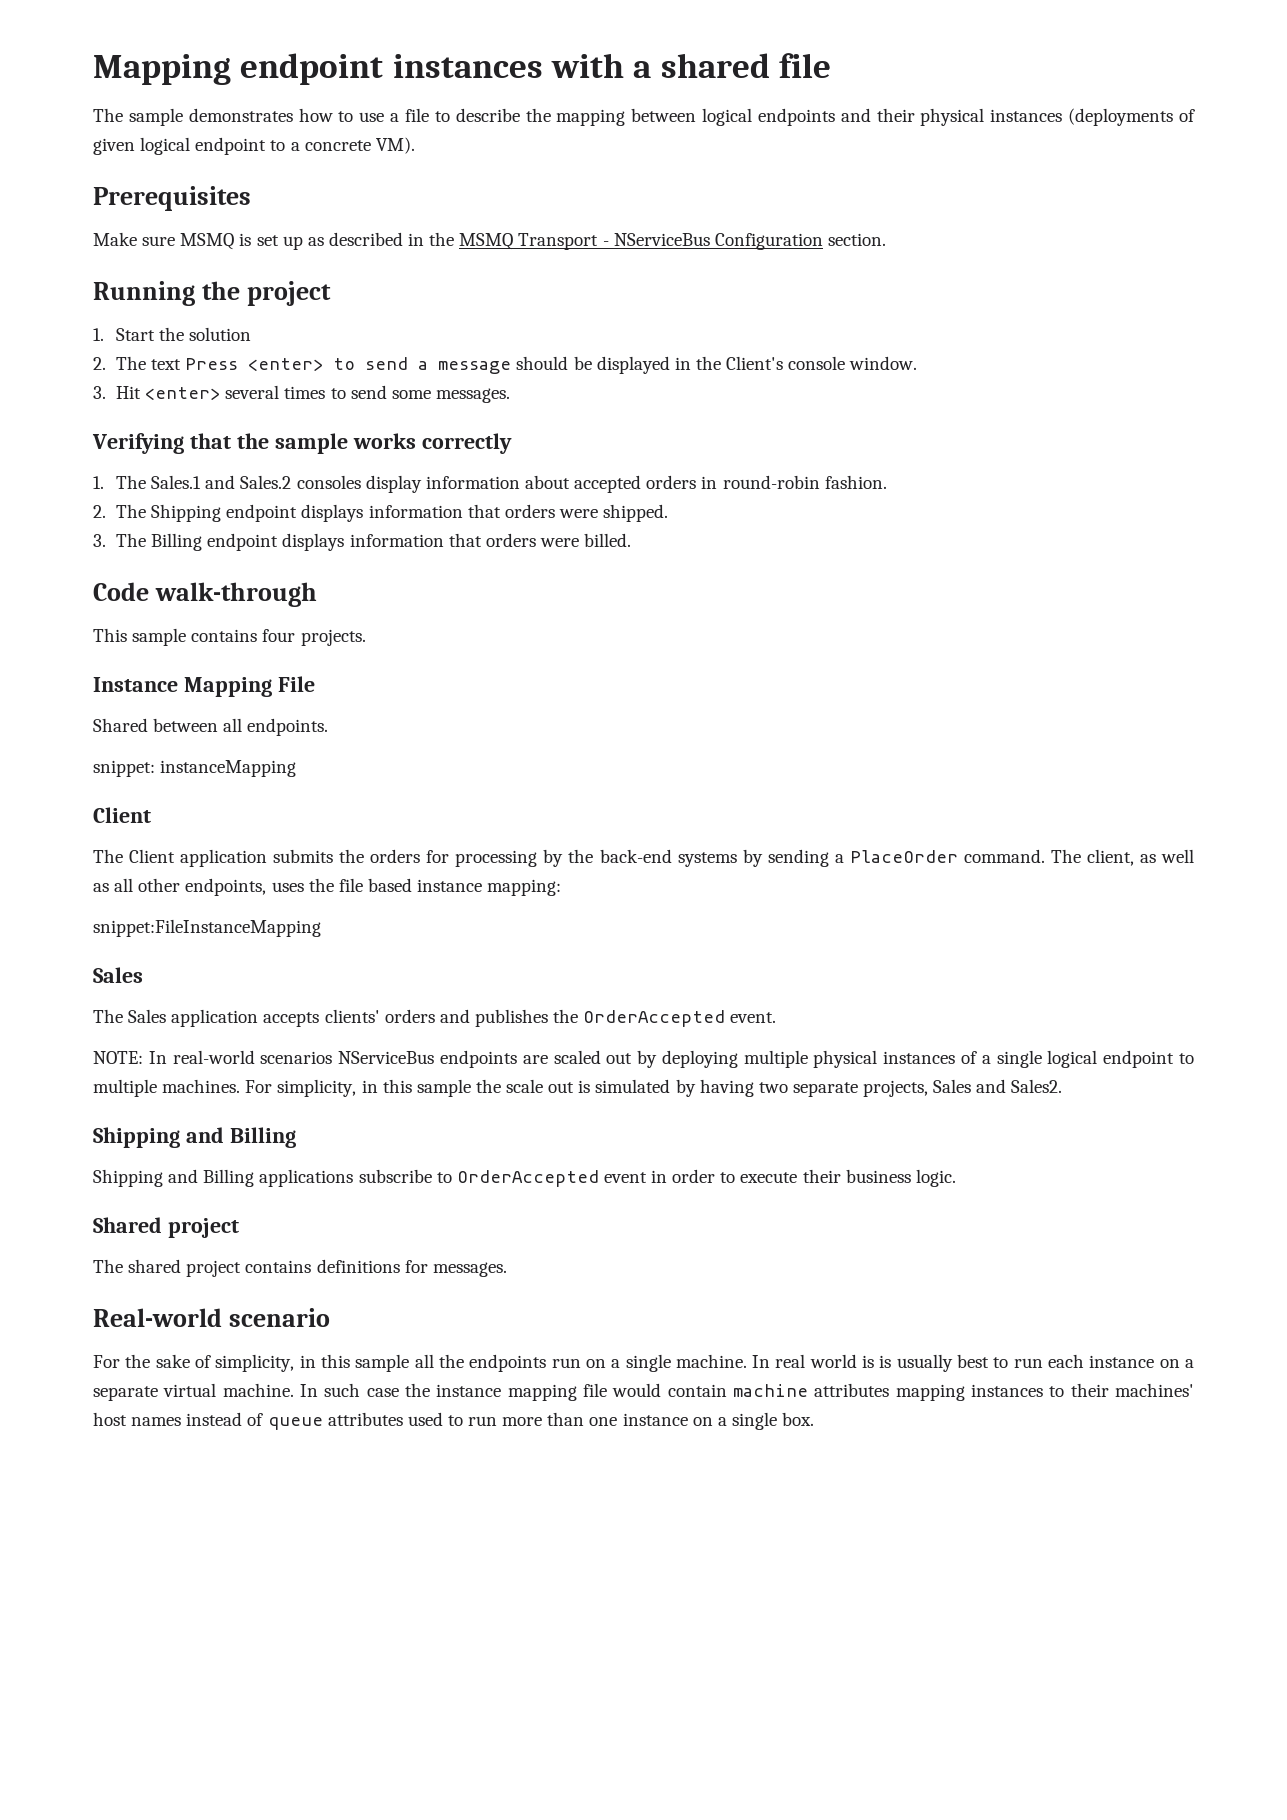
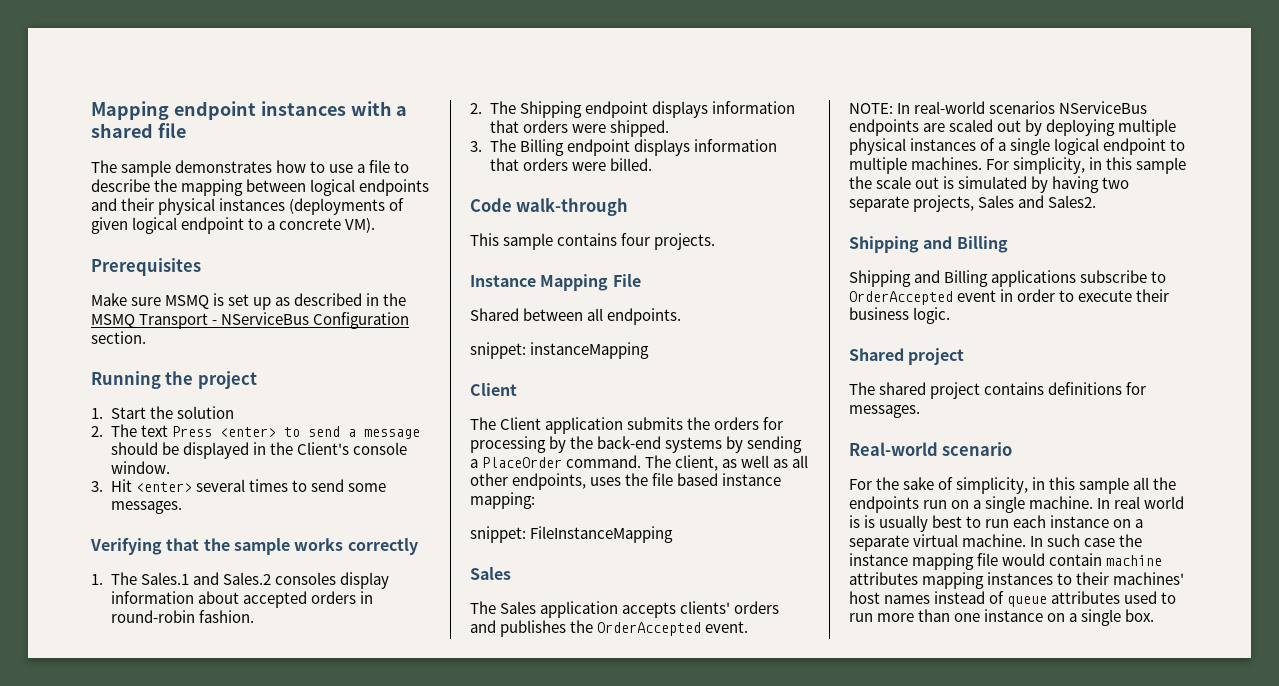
- snippet:FileInstanceMapping
+ snippet: FileInstanceMapping

